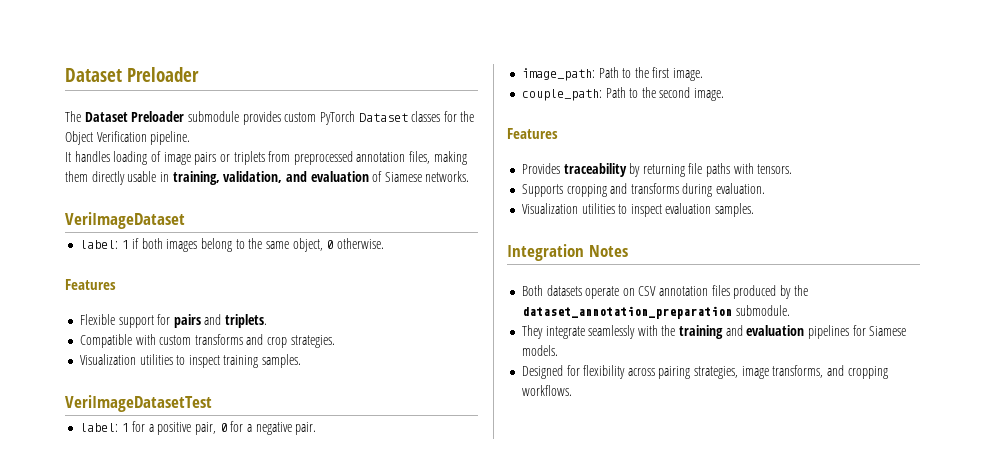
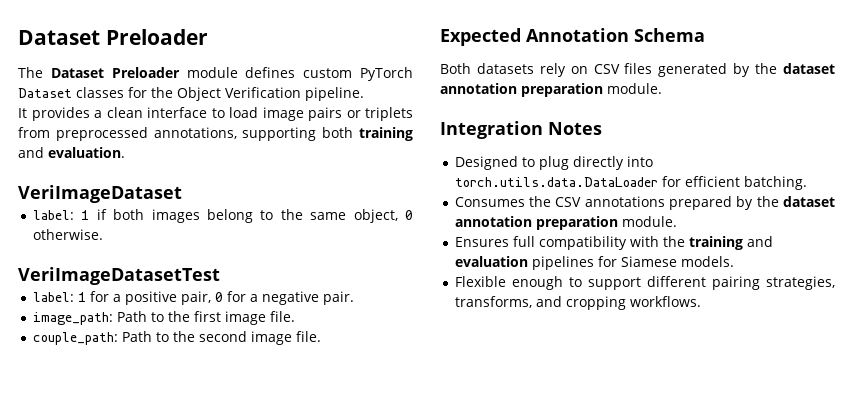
- The Dataset Preloader submodule provides custom PyTorch Dataset classes for the Object Verification pipeline.
+ The Dataset Preloader module defines custom PyTorch Dataset classes for the Object Verification pipeline.
- It handles loading of image pairs or triplets from preprocessed annotation files, making them directly usable in training, validation, and evaluation of Siamese networks.
+ It provides a clean interface to load image pairs or triplets from preprocessed annotations, supporting both training and evaluation.
  label: 1 if both images belong to the same object, 0 otherwise.
- Features
- Flexible support for pairs and triplets.
- Compatible with custom transforms and crop strategies.
- Visualization utilities to inspect training samples.
- image_path: Path to the first image.
+ image_path: Path to the first image file.
- couple_path: Path to the second image.
- Features
- Provides traceability by returning file paths with tensors.
- Supports cropping and transforms during evaluation.
- Visualization utilities to inspect evaluation samples.
+ couple_path: Path to the second image file.
+ Expected Annotation Schema
+ Both datasets rely on CSV files generated by the dataset annotation preparation module.
  Integration Notes
- Both datasets operate on CSV annotation files produced by the dataset_annotation_preparation submodule.
- They integrate seamlessly with the training and evaluation pipelines for Siamese models.
+ Designed to plug directly into torch.utils.data.DataLoader for efficient batching.
+ Consumes the CSV annotations prepared by the dataset annotation preparation module.
+ Ensures full compatibility with the training and evaluation pipelines for Siamese models.
- Designed for flexibility across pairing strategies, image transforms, and cropping workflows.
+ Flexible enough to support different pairing strategies, transforms, and cropping workflows.

